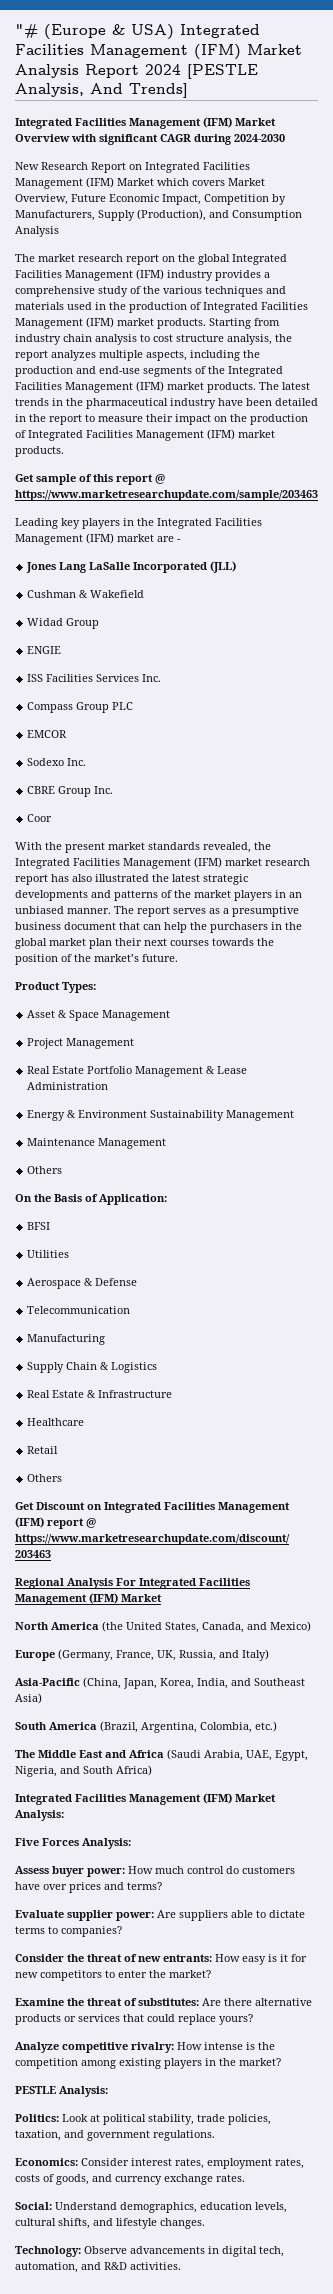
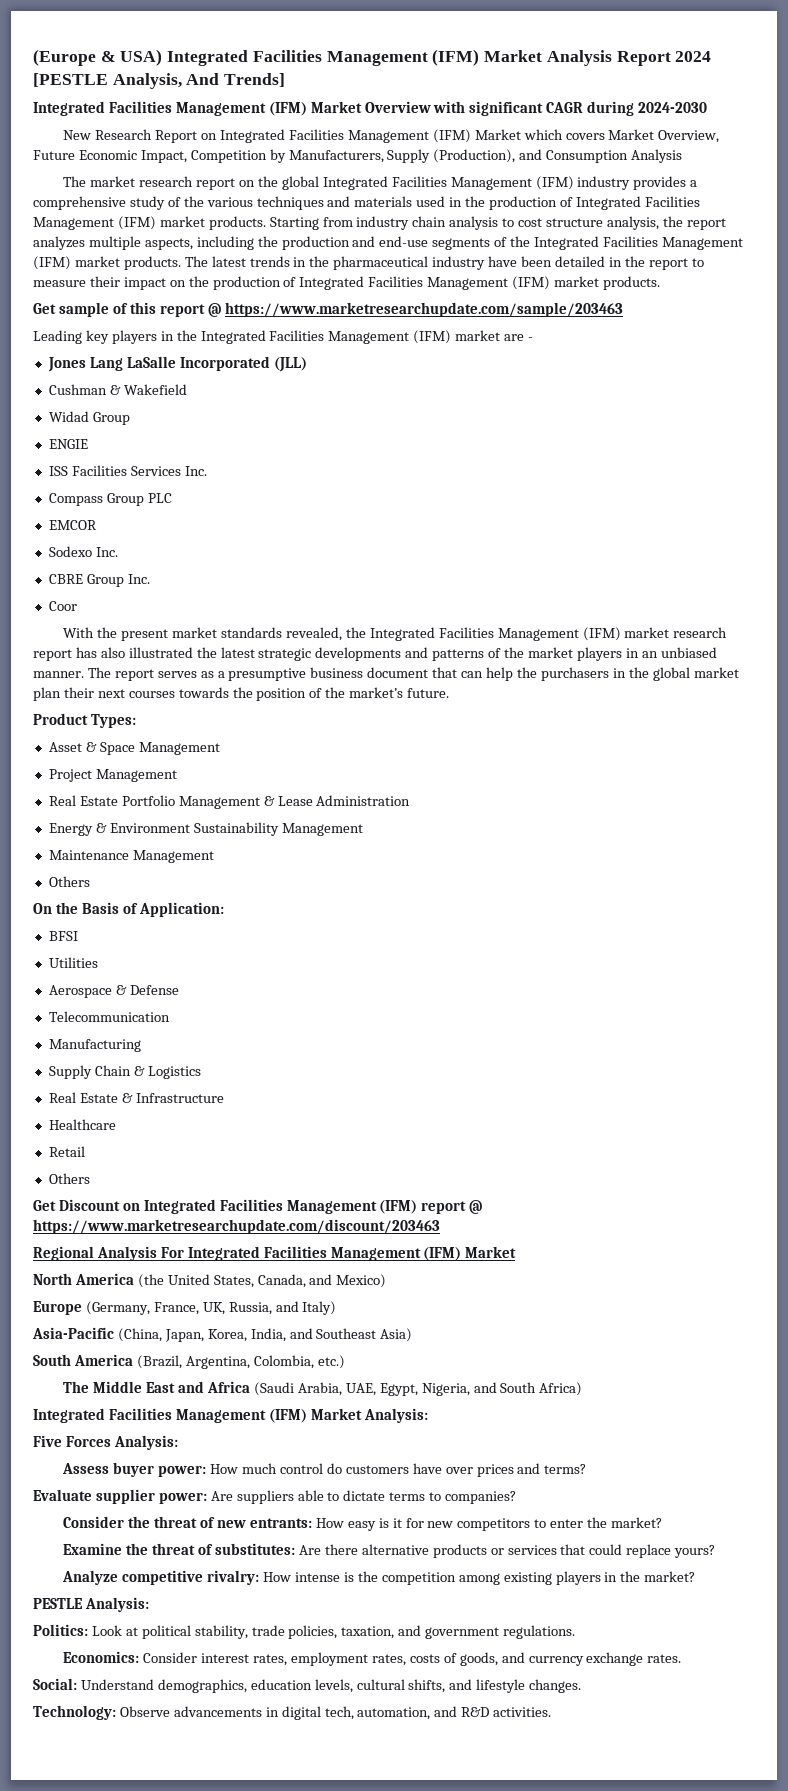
- "# (Europe & USA) Integrated Facilities Management (IFM) Market Analysis Report 2024 [PESTLE Analysis, And Trends]
+ (Europe & USA) Integrated Facilities Management (IFM) Market Analysis Report 2024 [PESTLE Analysis, And Trends]

